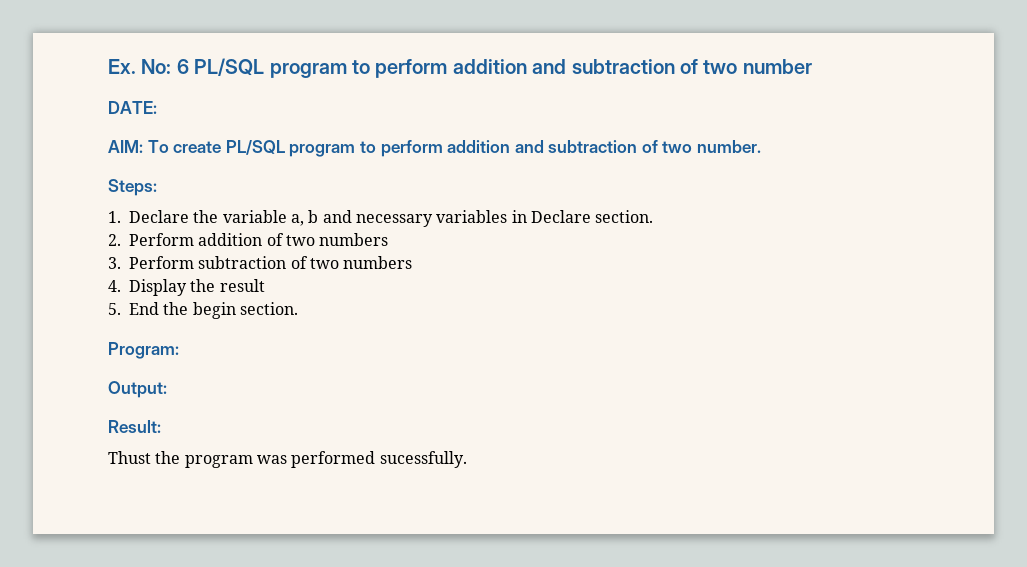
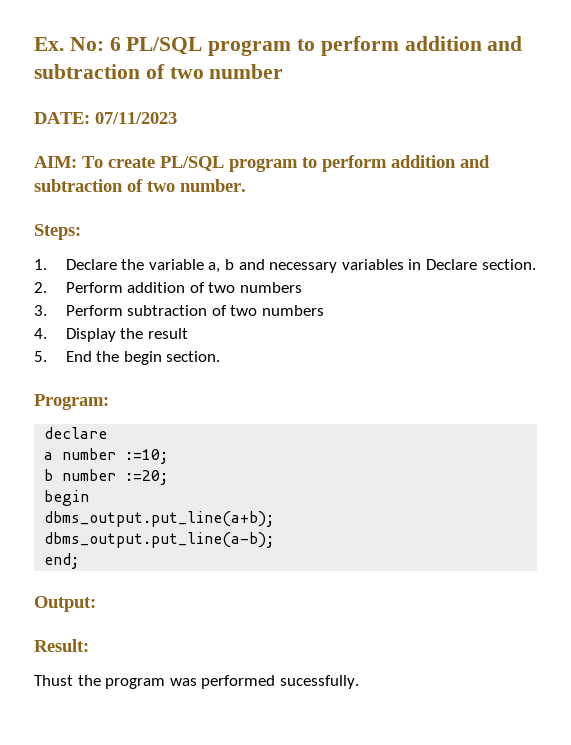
- DATE:
+ DATE: 07/11/2023
+ declare
+ a number :=10;
+ b number :=20;
+ begin
+ dbms_output.put_line(a+b);
+ dbms_output.put_line(a-b);
+ end;

